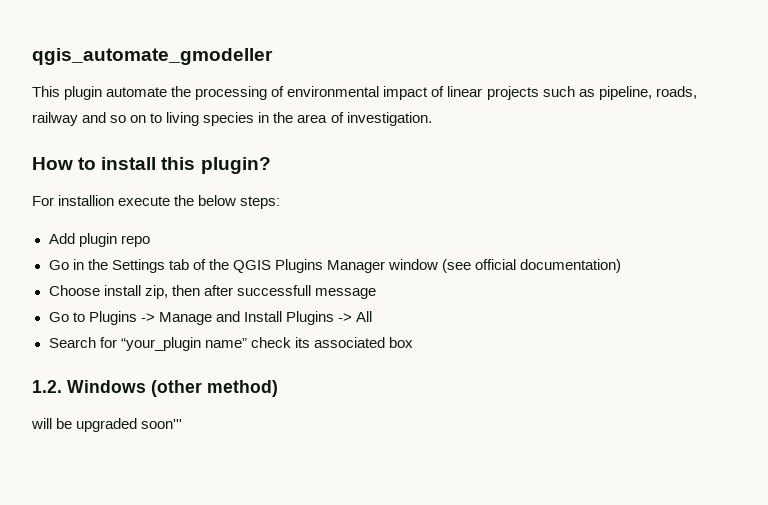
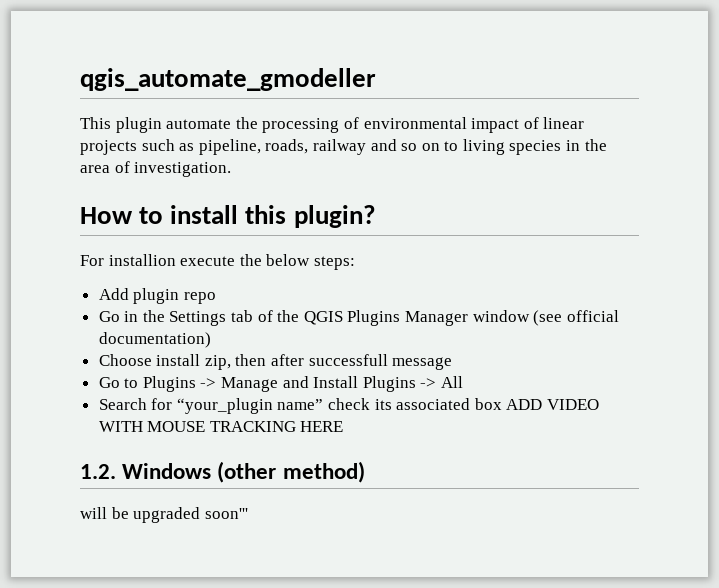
- Search for “your_plugin name” check its associated box
+ Search for “your_plugin name” check its associated box ADD VIDEO WITH MOUSE TRACKING HERE

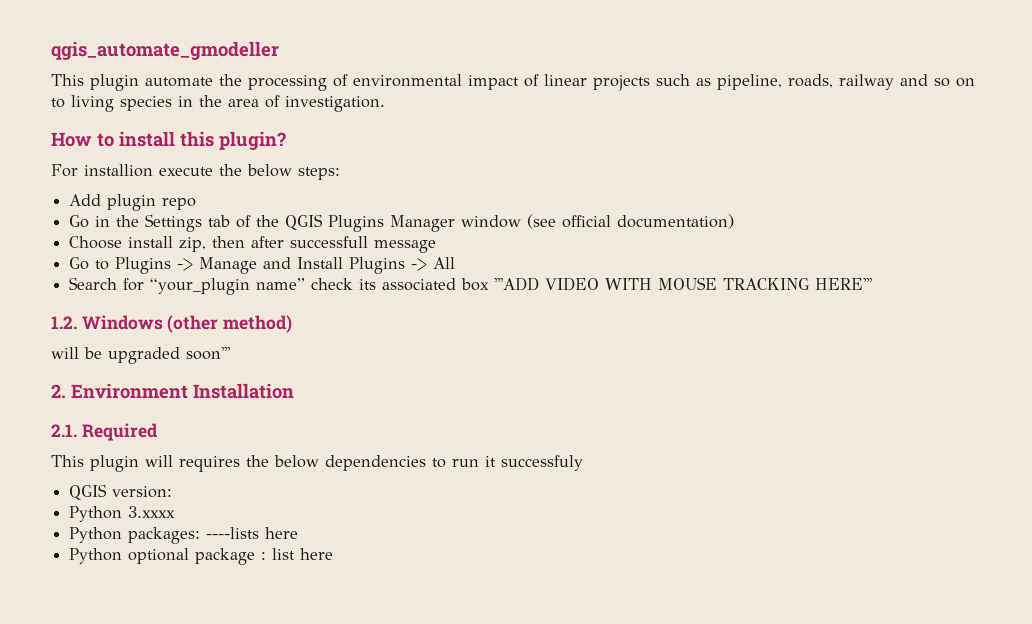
- Search for “your_plugin name” check its associated box ADD VIDEO WITH MOUSE TRACKING HERE
+ Search for “your_plugin name” check its associated box '''ADD VIDEO WITH MOUSE TRACKING HERE'''
+ 2. Environment Installation
+ 2.1. Required
+ This plugin will requires the below dependencies to run it successfuly
+ QGIS version:
+ Python 3.xxxx
+ Python packages: ----lists here
+ Python optional package : list here

